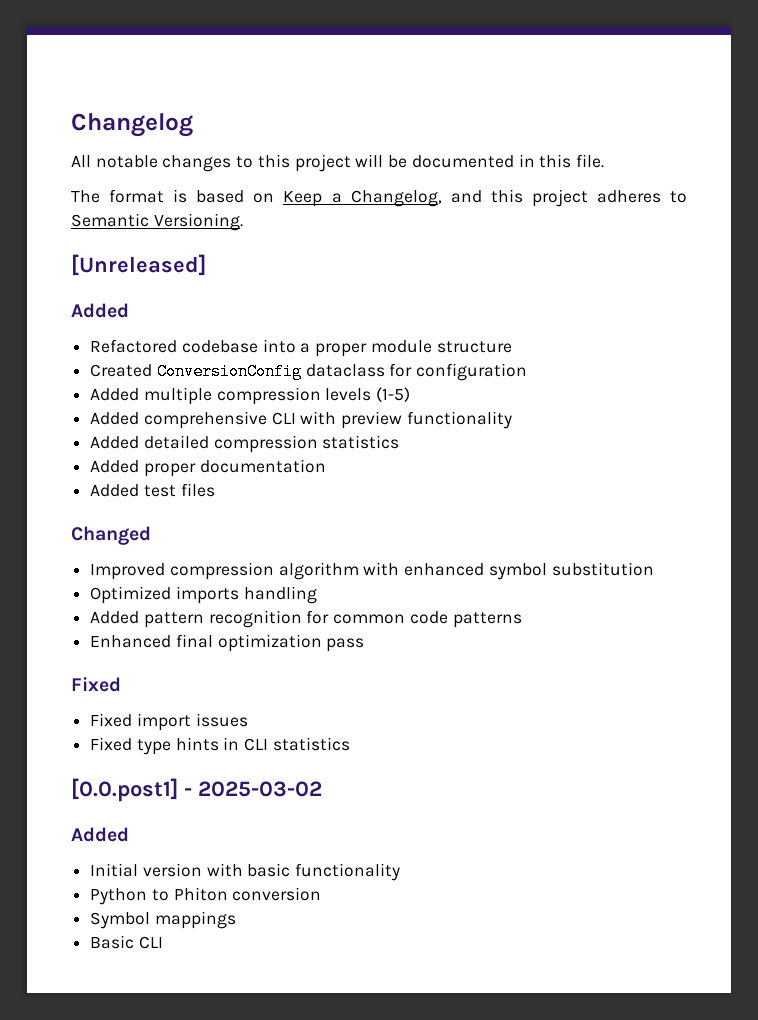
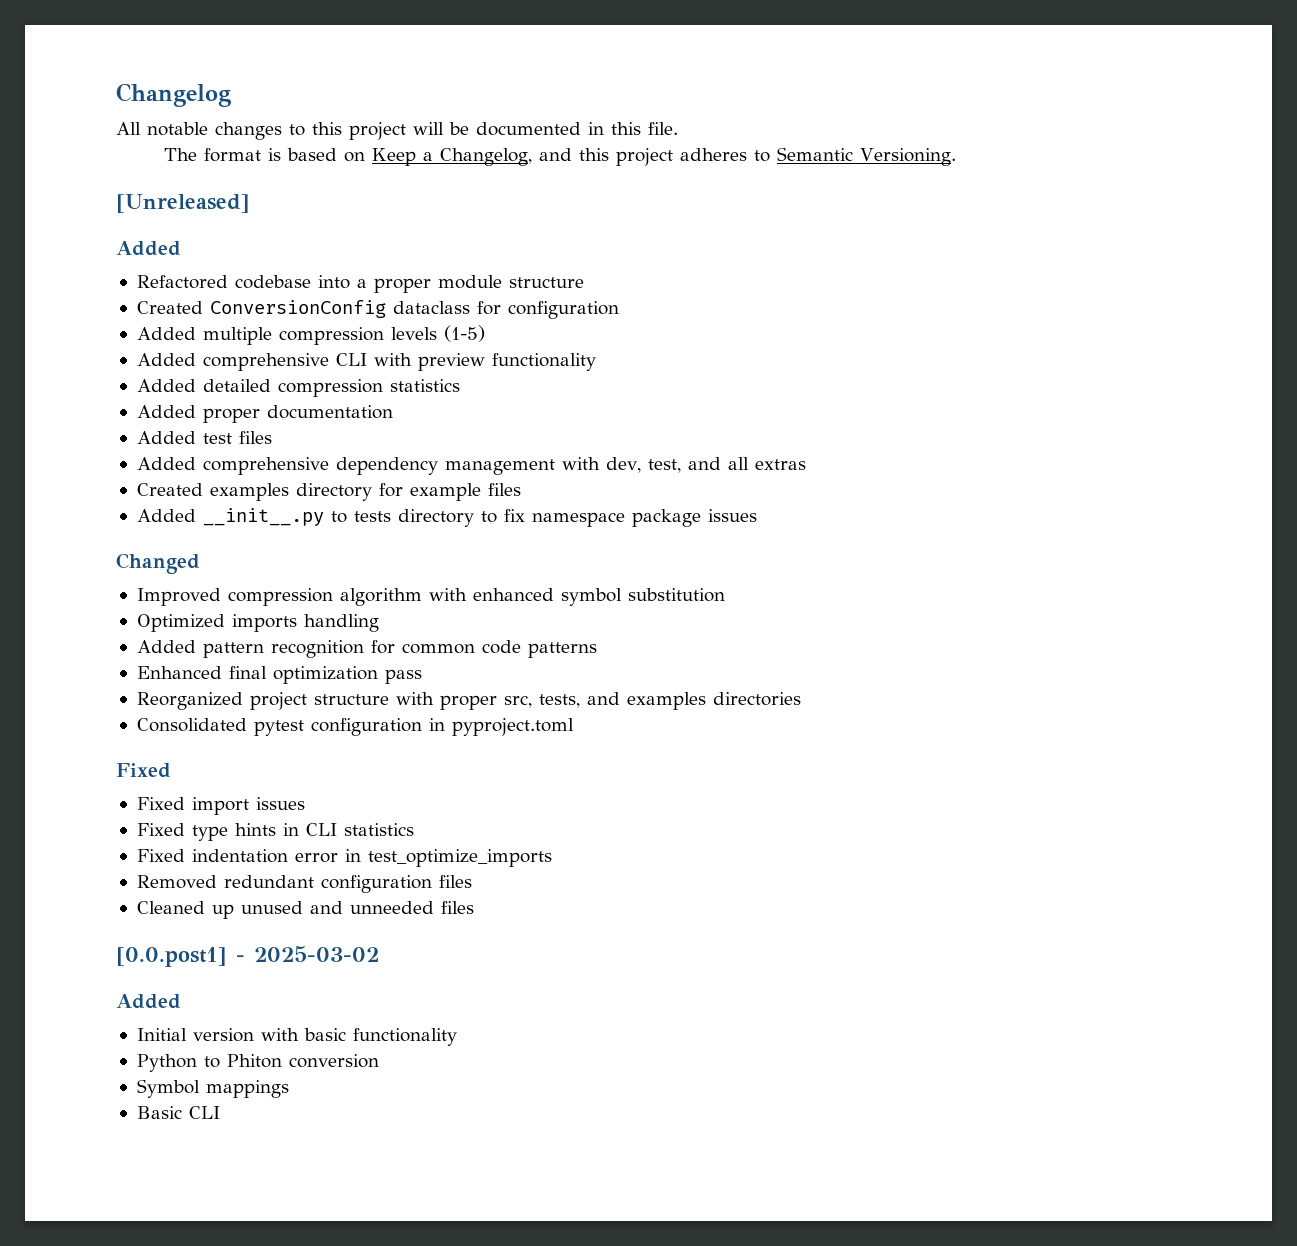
+ Added comprehensive dependency management with dev, test, and all extras
+ Created examples directory for example files
+ Added __init__.py to tests directory to fix namespace package issues
+ Reorganized project structure with proper src, tests, and examples directories
+ Consolidated pytest configuration in pyproject.toml
+ Fixed indentation error in test_optimize_imports
+ Removed redundant configuration files
+ Cleaned up unused and unneeded files

